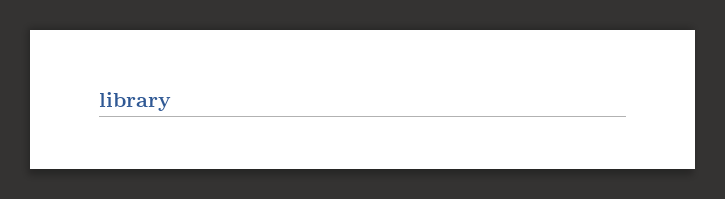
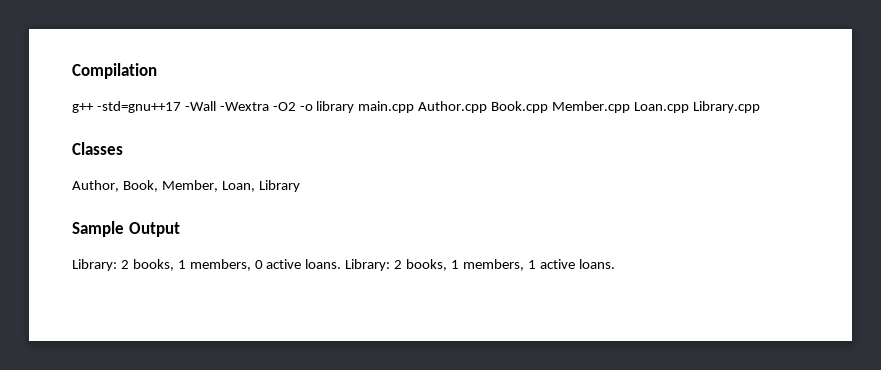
- library
+ Compilation
+ g++ -std=gnu++17 -Wall -Wextra -O2 -o library main.cpp Author.cpp Book.cpp Member.cpp Loan.cpp Library.cpp
+ Classes
+ Author, Book, Member, Loan, Library
+ Sample Output
+ Library: 2 books, 1 members, 0 active loans. Library: 2 books, 1 members, 1 active loans.

